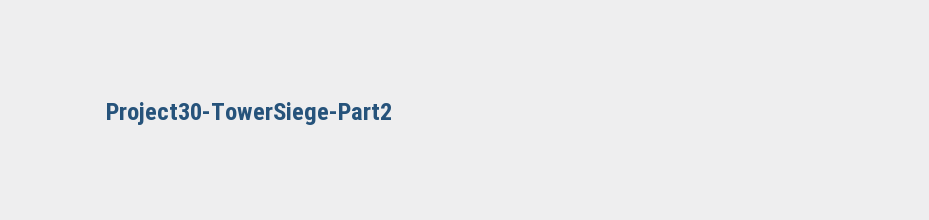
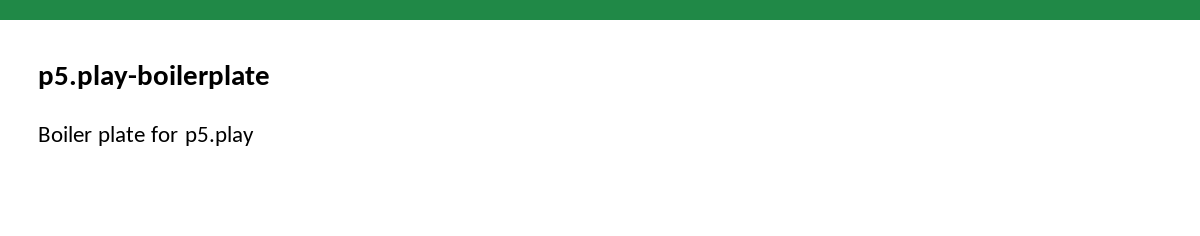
- Project30-TowerSiege-Part2
+ p5.play-boilerplate
+ Boiler plate for p5.play

